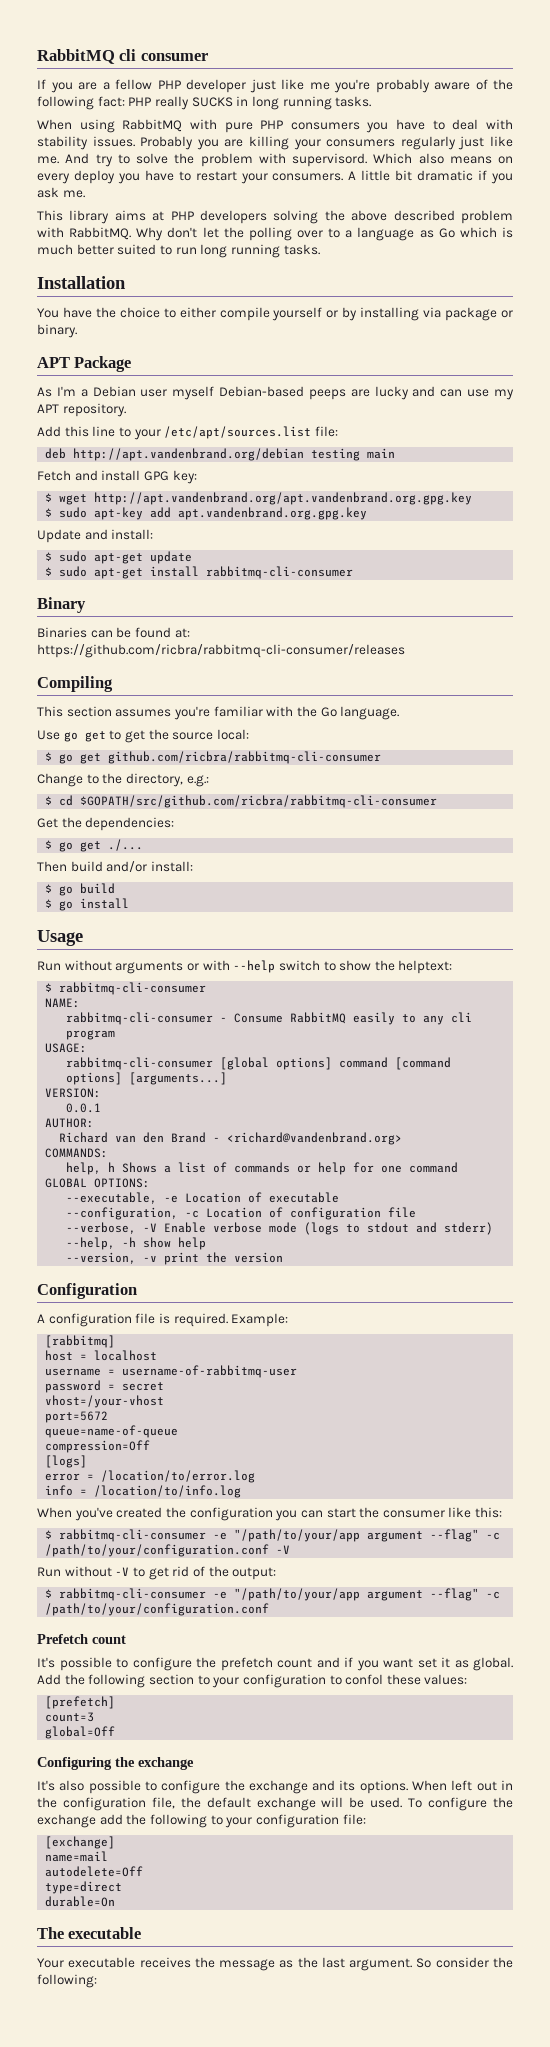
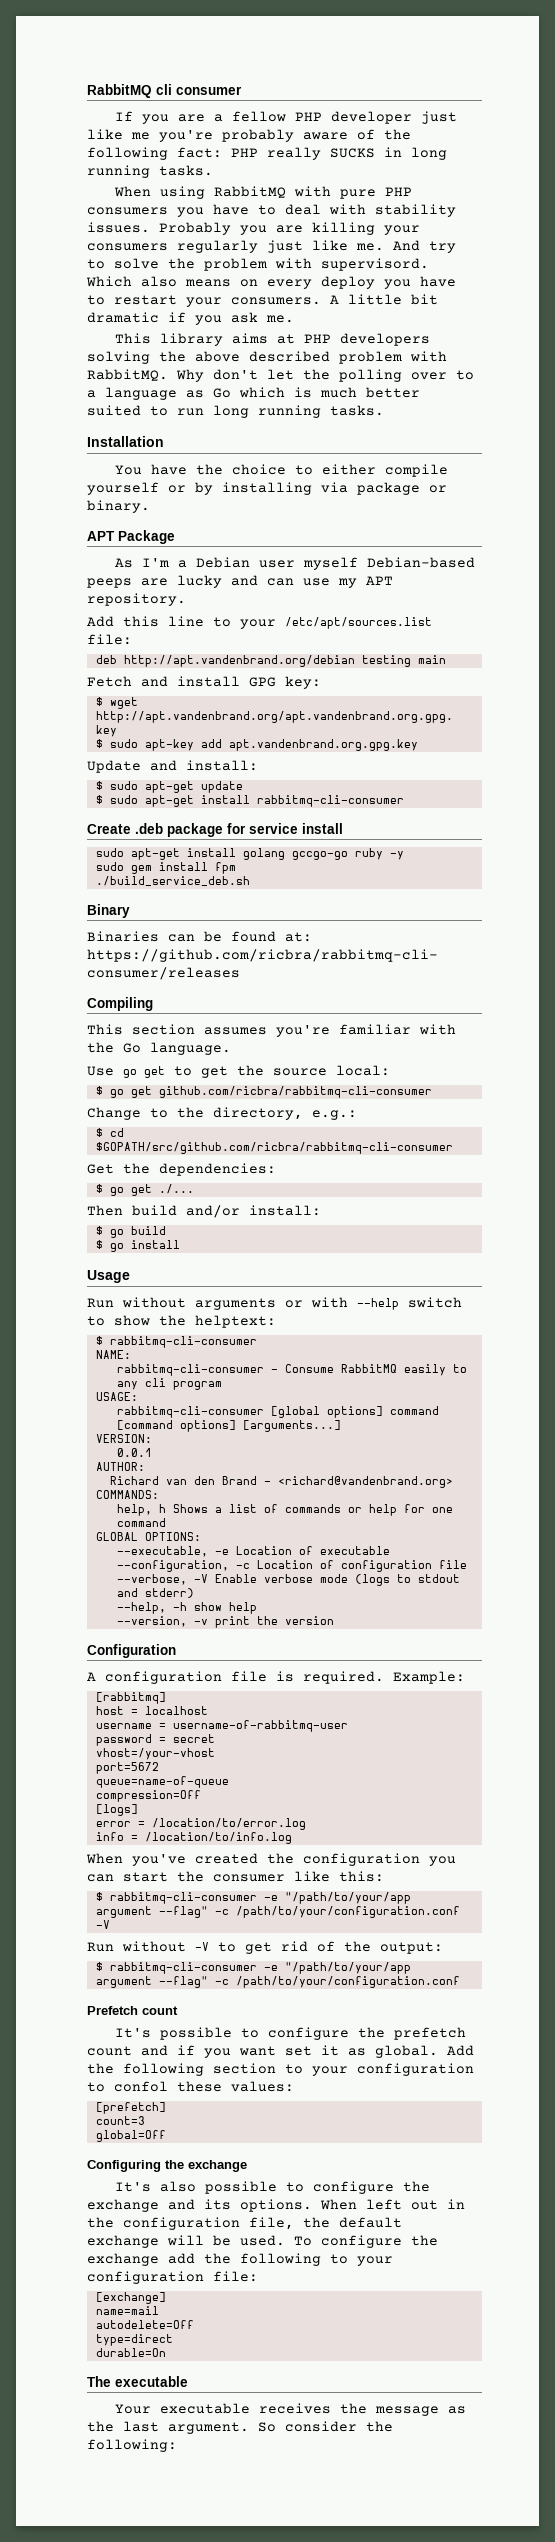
+ Create .deb package for service install
+ sudo apt-get install golang gccgo-go ruby -y
+ sudo gem install fpm
+ ./build_service_deb.sh

